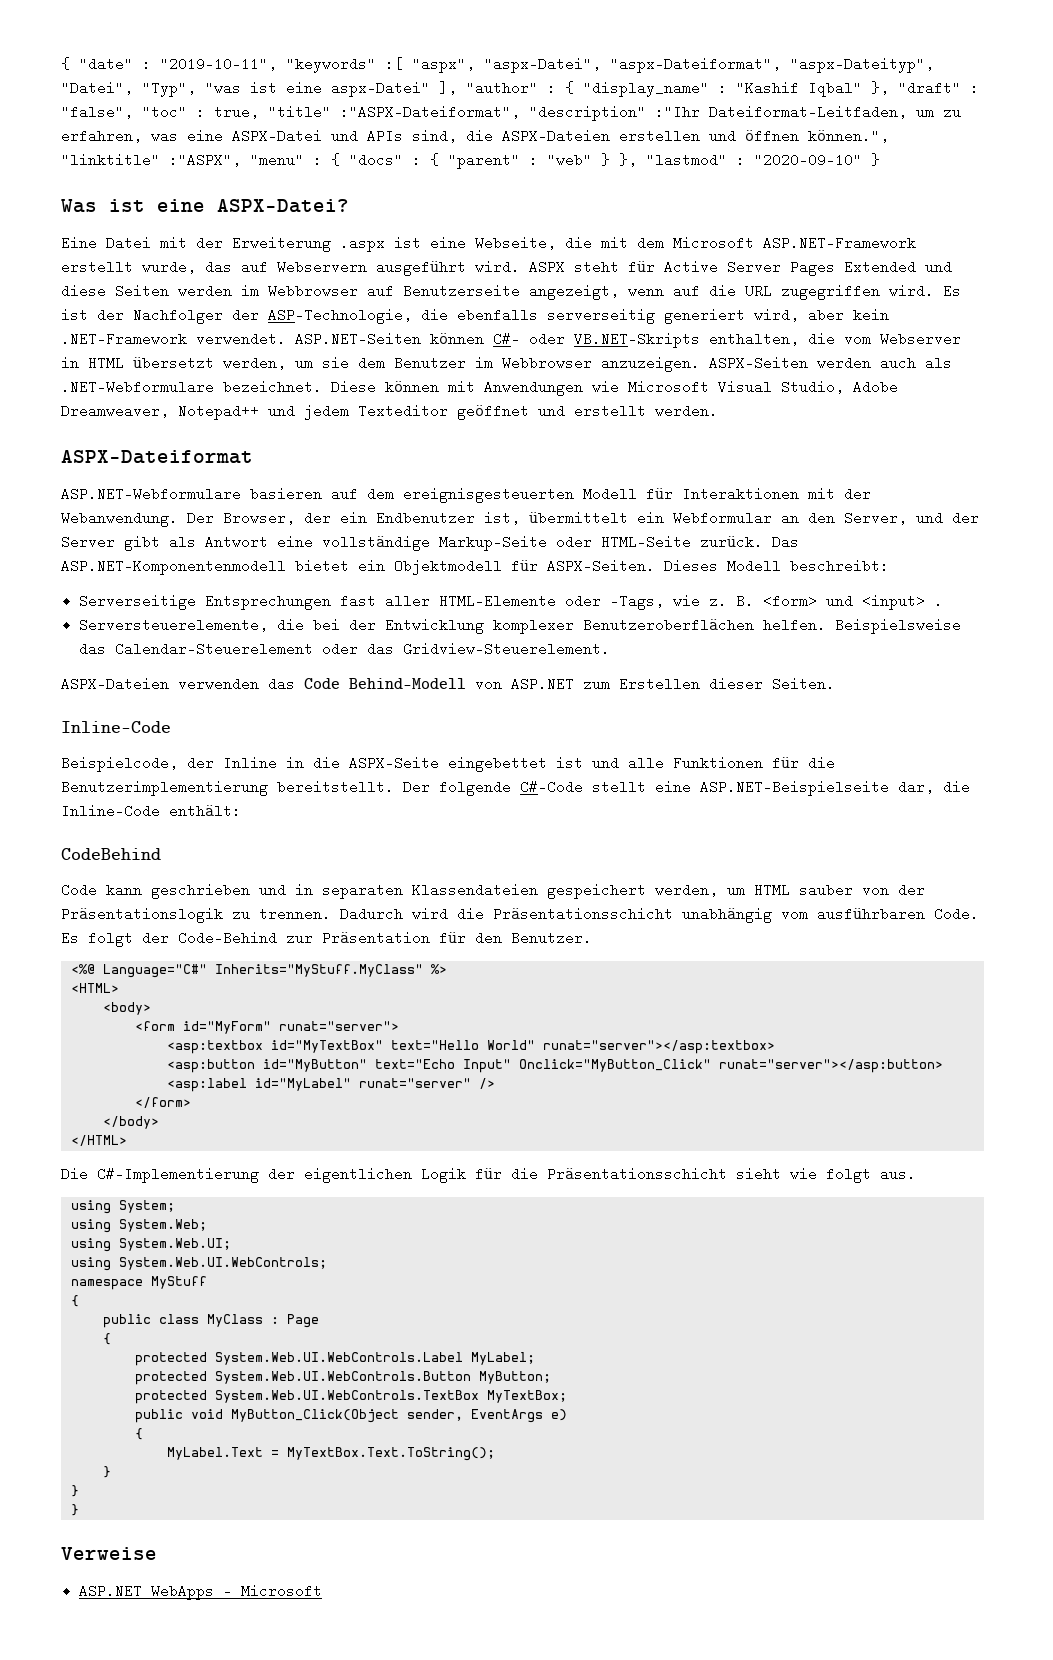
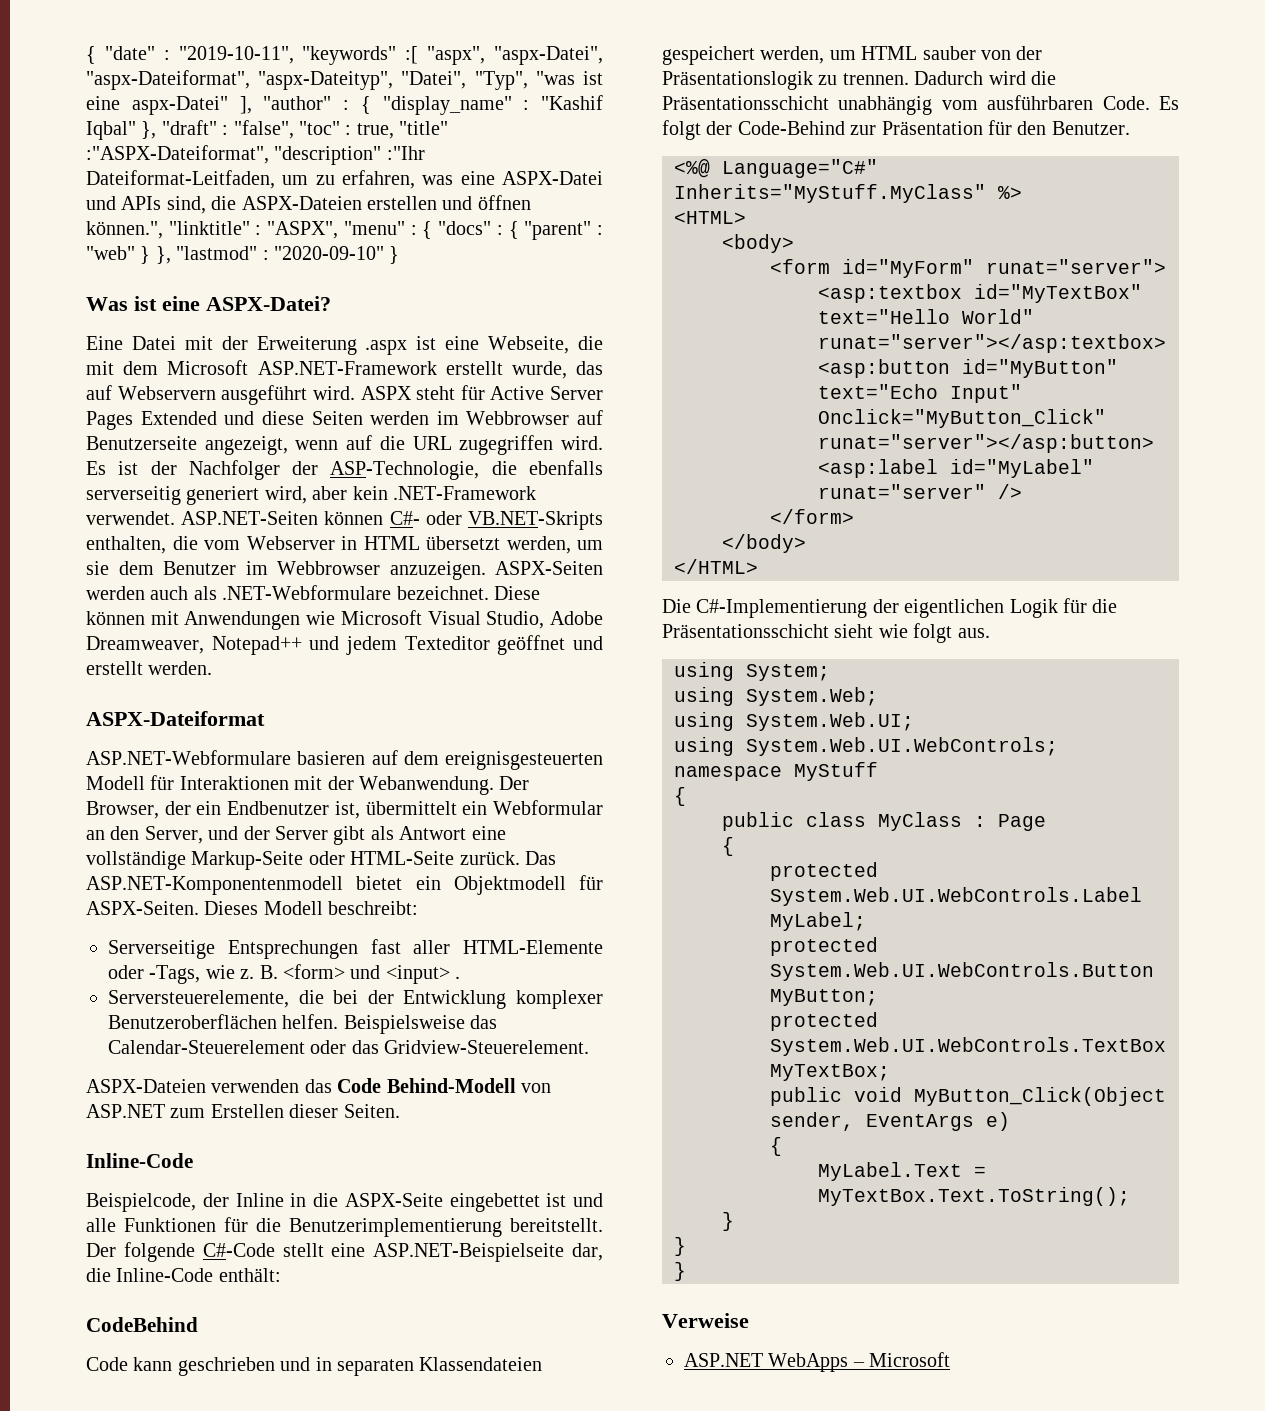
- true, "title" :"ASPX-Dateiformat", "description" :"Ihr Dateiformat-Leitfaden, um zu erfahren, was eine ASPX-Datei und APIs sind, die ASPX-Dateien erstellen und öffnen können.", "linktitle" :"ASPX", "menu" :
+ true, "title" :"ASPX-Dateiformat", "description" :"Ihr Dateiformat-Leitfaden, um zu erfahren, was eine ASPX-Datei und APIs sind, die ASPX-Dateien erstellen und öffnen können.", "linktitle" : "ASPX", "menu" :

